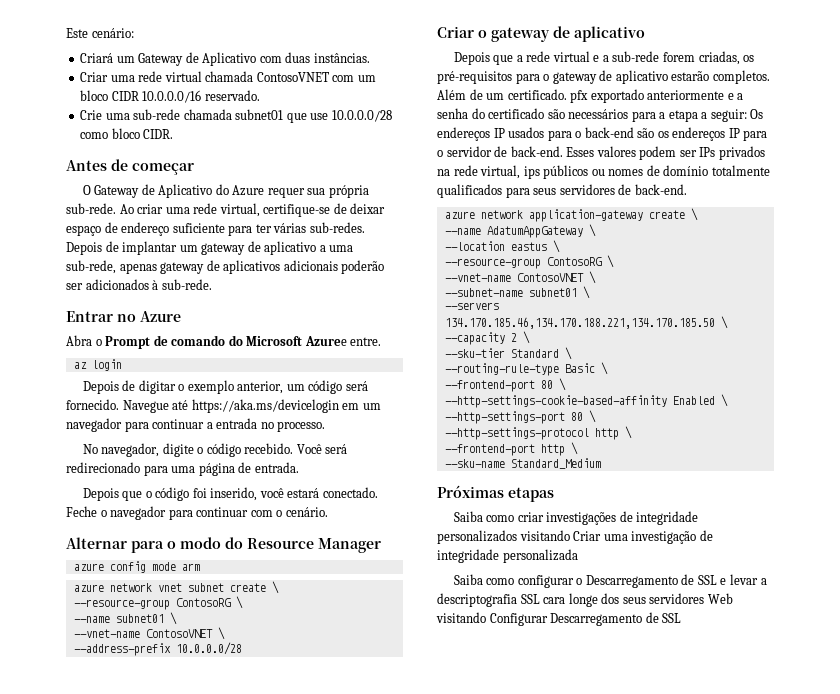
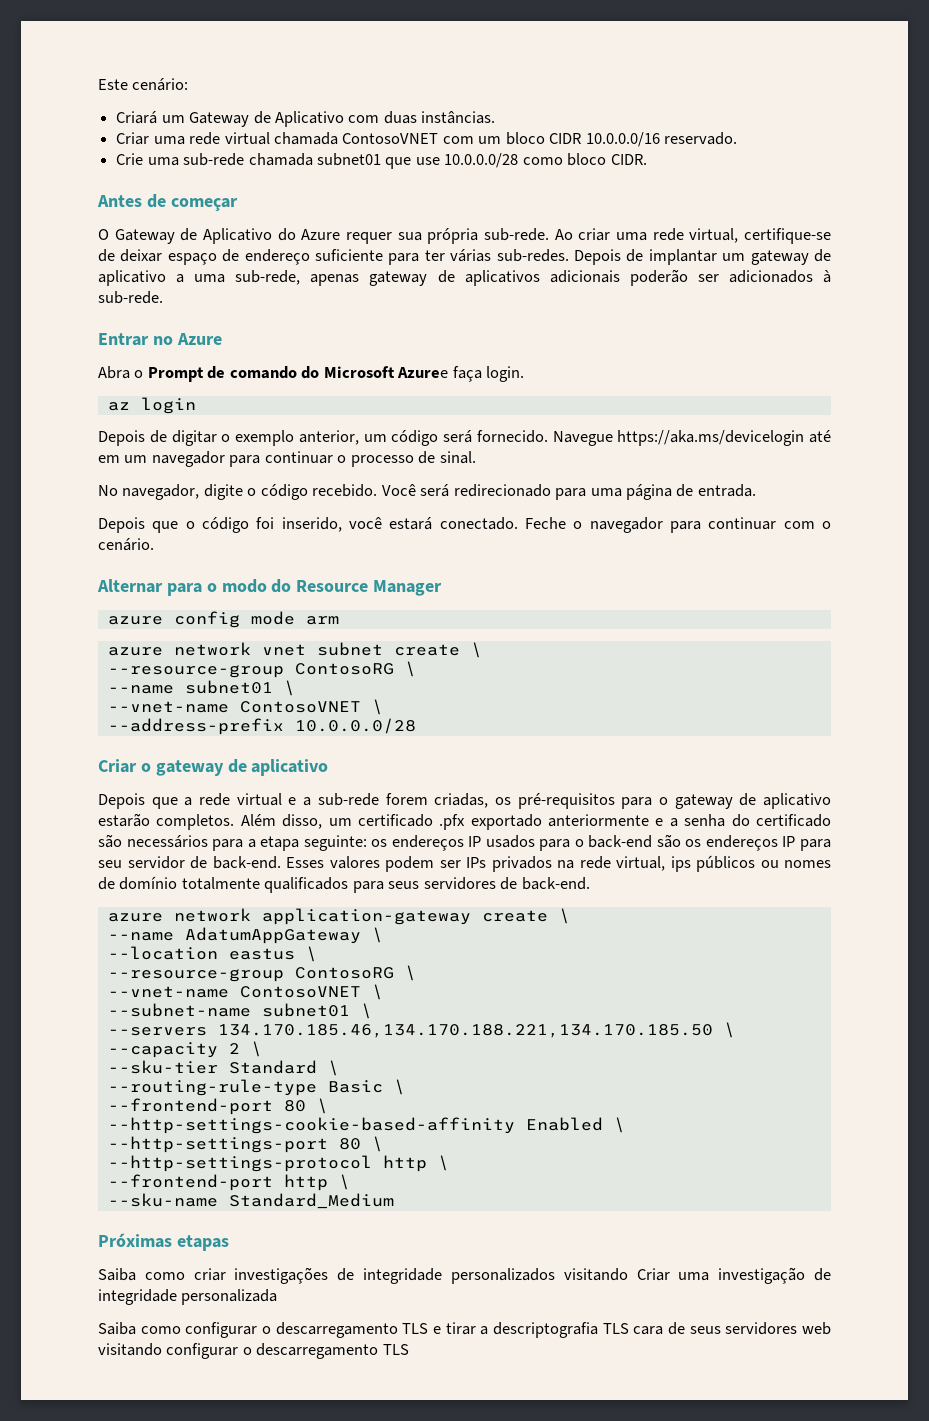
- Abra o Prompt de comando do Microsoft Azuree entre.
+ Abra o Prompt de comando do Microsoft Azuree faça login.
- Navegue até https://aka.ms/devicelogin em um navegador para continuar a entrada no processo.
+ Navegue https://aka.ms/devicelogin até em um navegador para continuar o processo de sinal.
- Além de um certificado. pfx exportado anteriormente e a senha do certificado são necessários para a etapa a seguir: Os endereços IP usados para o back-end são os endereços IP para o servidor de back-end.
+ Além disso, um certificado .pfx exportado anteriormente e a senha do certificado são necessários para a etapa seguinte: os endereços IP usados para o back-end são os endereços IP para seu servidor de back-end.
- Saiba como configurar o Descarregamento de SSL e levar a descriptografia SSL cara longe dos seus servidores Web visitando Configurar Descarregamento de SSL
+ Saiba como configurar o descarregamento TLS e tirar a descriptografia TLS cara de seus servidores web visitando configurar o descarregamento TLS

